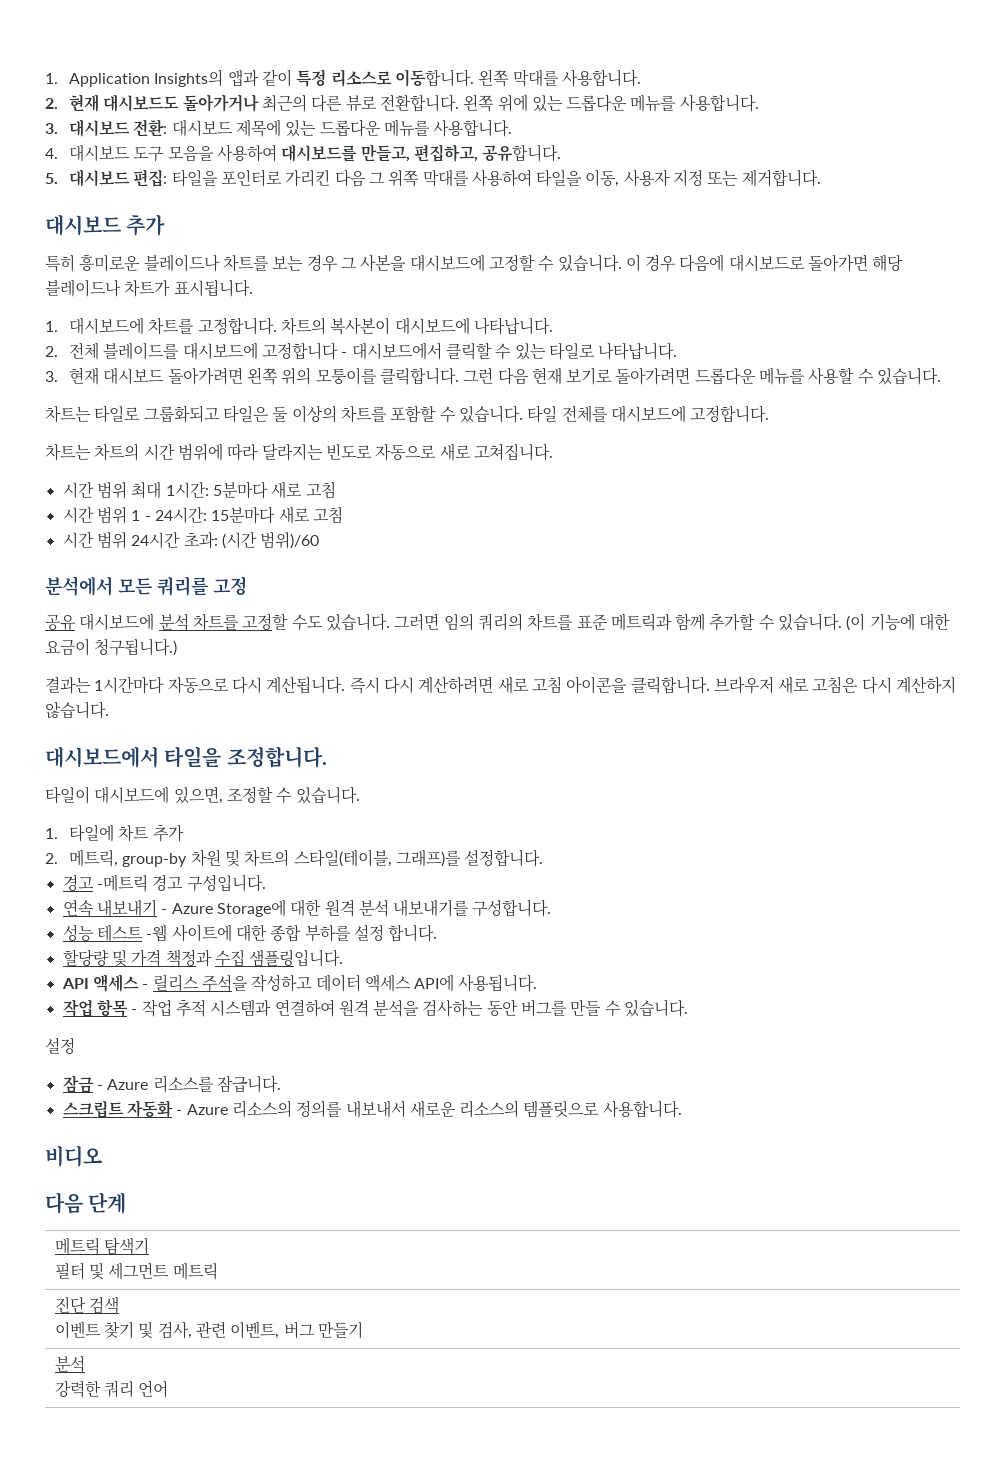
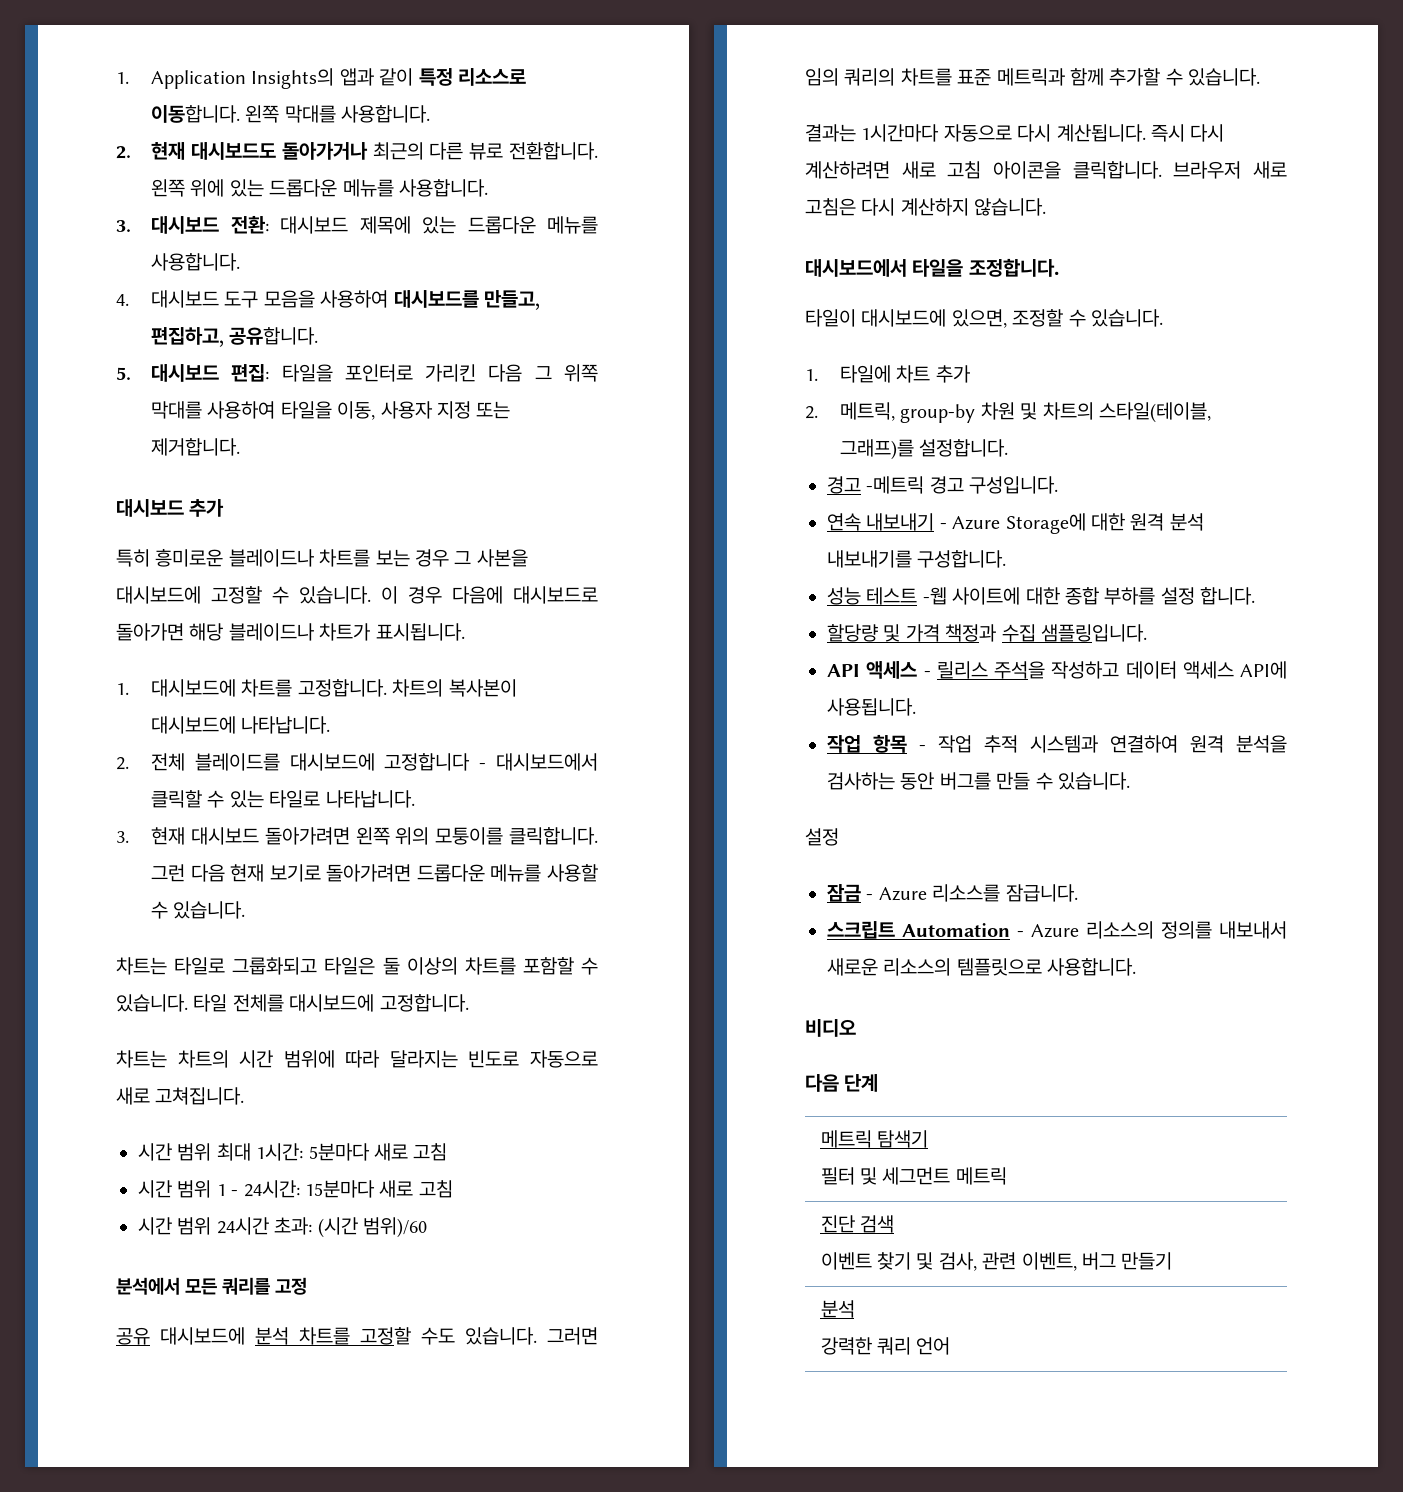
- (이 기능에 대한 요금이 청구됩니다.)
- 스크립트 자동화 - Azure 리소스의 정의를 내보내서 새로운 리소스의 템플릿으로 사용합니다.
+ 스크립트 Automation - Azure 리소스의 정의를 내보내서 새로운 리소스의 템플릿으로 사용합니다.

